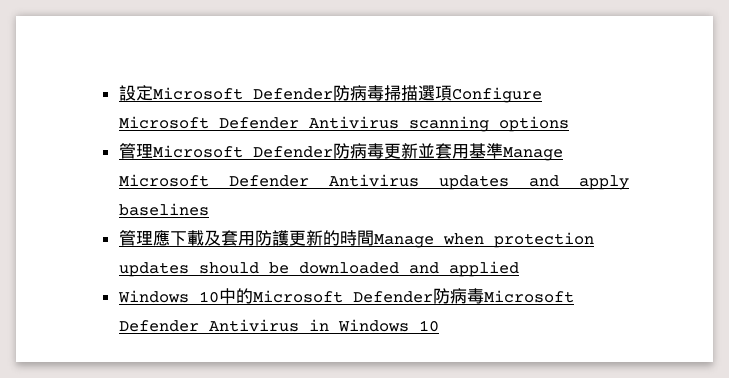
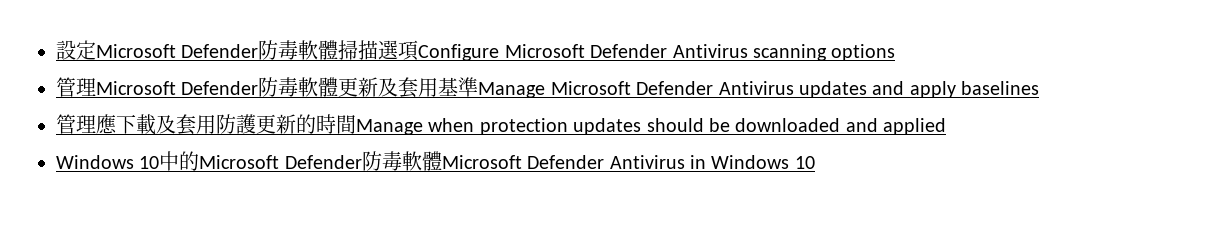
- 設定Microsoft Defender防病毒掃描選項Configure Microsoft Defender Antivirus scanning options
+ 設定Microsoft Defender防毒軟體掃描選項Configure Microsoft Defender Antivirus scanning options
- 管理Microsoft Defender防病毒更新並套用基準Manage Microsoft Defender Antivirus updates and apply baselines
+ 管理Microsoft Defender防毒軟體更新及套用基準Manage Microsoft Defender Antivirus updates and apply baselines
- Windows 10中的Microsoft Defender防病毒Microsoft Defender Antivirus in Windows 10
+ Windows 10中的Microsoft Defender防毒軟體Microsoft Defender Antivirus in Windows 10

